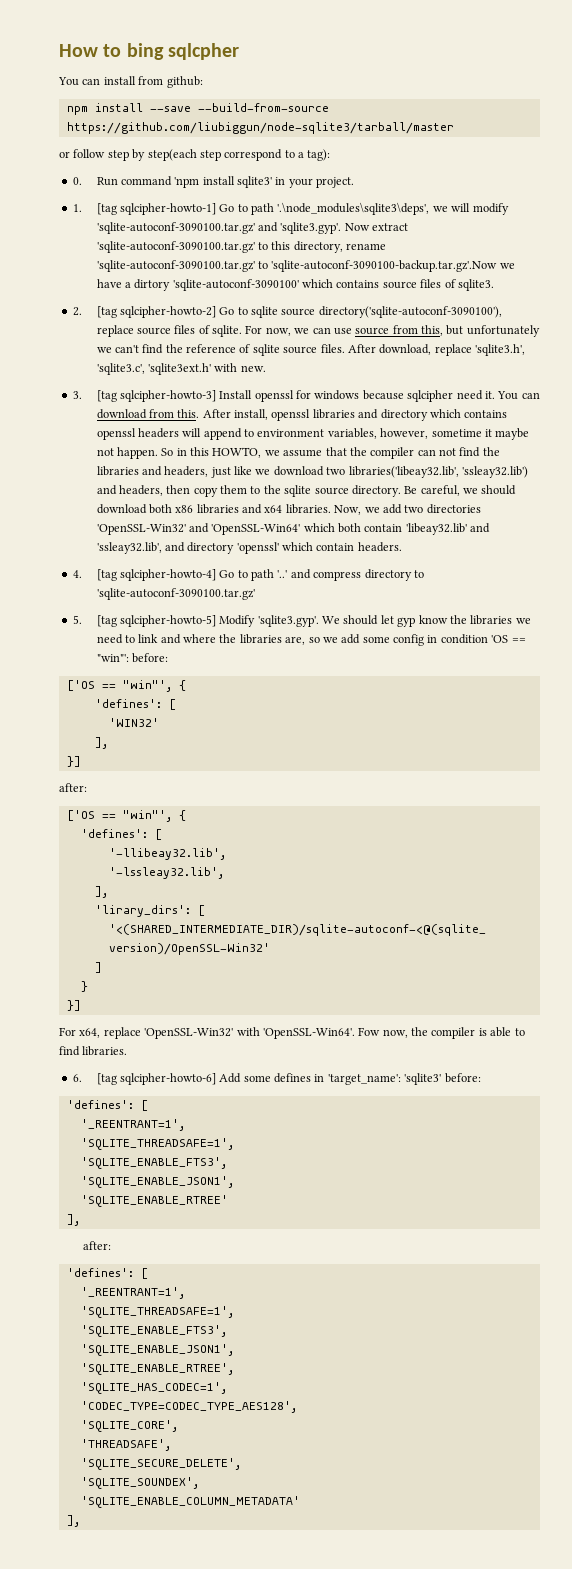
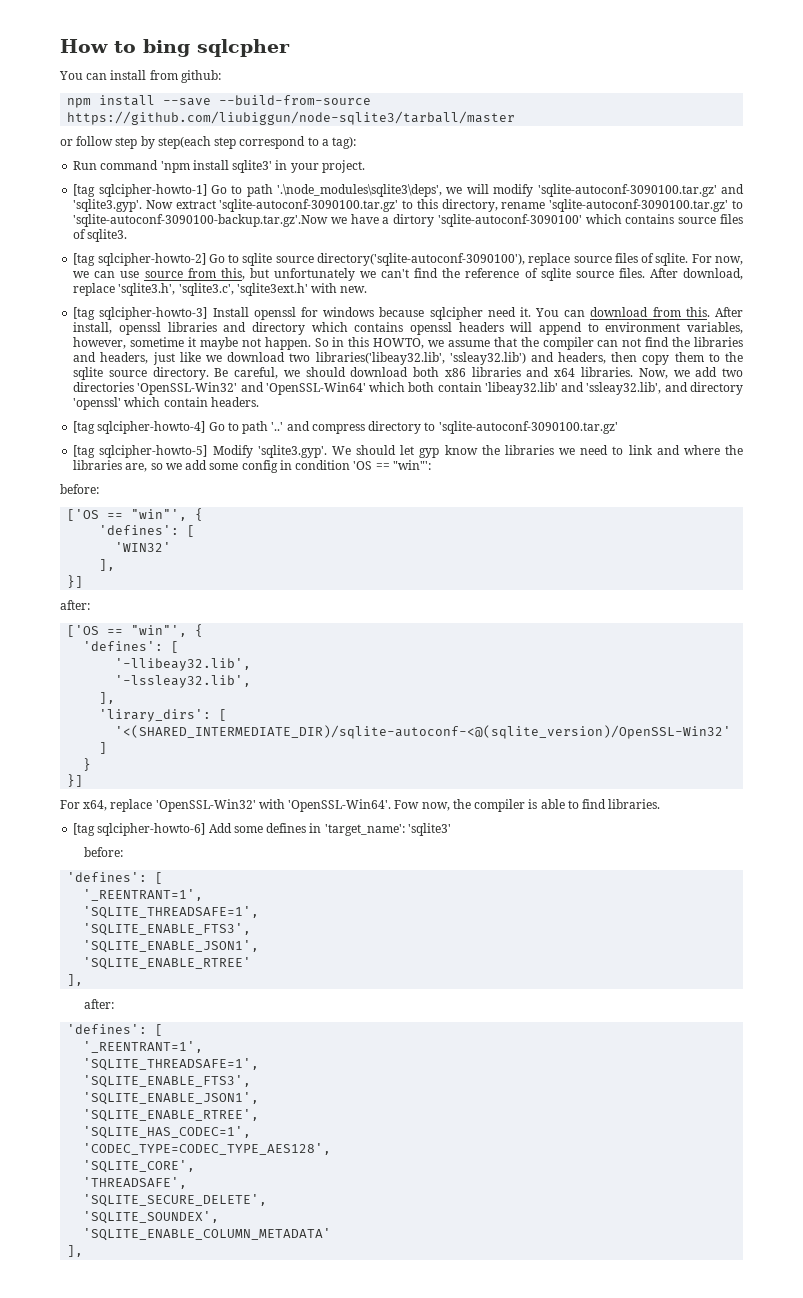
- 0. Run command 'npm install sqlite3' in your project.
+ Run command 'npm install sqlite3' in your project.
- 1. [tag sqlcipher-howto-1] Go to path '.\node_modules\sqlite3\deps', we will modify 'sqlite-autoconf-3090100.tar.gz' and 'sqlite3.gyp'. Now extract 'sqlite-autoconf-3090100.tar.gz' to this directory, rename 'sqlite-autoconf-3090100.tar.gz' to 'sqlite-autoconf-3090100-backup.tar.gz'.Now we have a dirtory 'sqlite-autoconf-3090100' which contains source files of sqlite3.
+ [tag sqlcipher-howto-1] Go to path '.\node_modules\sqlite3\deps', we will modify 'sqlite-autoconf-3090100.tar.gz' and 'sqlite3.gyp'. Now extract 'sqlite-autoconf-3090100.tar.gz' to this directory, rename 'sqlite-autoconf-3090100.tar.gz' to 'sqlite-autoconf-3090100-backup.tar.gz'.Now we have a dirtory 'sqlite-autoconf-3090100' which contains source files of sqlite3.
- 2. [tag sqlcipher-howto-2] Go to sqlite source directory('sqlite-autoconf-3090100'), replace source files of sqlite.
+ [tag sqlcipher-howto-2] Go to sqlite source directory('sqlite-autoconf-3090100'), replace source files of sqlite.
- 3. [tag sqlcipher-howto-3] Install openssl for windows because sqlcipher need it.
+ [tag sqlcipher-howto-3] Install openssl for windows because sqlcipher need it.
- 4. [tag sqlcipher-howto-4] Go to path '..' and compress directory to 'sqlite-autoconf-3090100.tar.gz'
+ [tag sqlcipher-howto-4] Go to path '..' and compress directory to 'sqlite-autoconf-3090100.tar.gz'
- 5. [tag sqlcipher-howto-5] Modify 'sqlite3.gyp'. We should let gyp know the libraries we need to link and where the libraries are, so we add some config in condition 'OS == "win"': before:
+ [tag sqlcipher-howto-5] Modify 'sqlite3.gyp'. We should let gyp know the libraries we need to link and where the libraries are, so we add some config in condition 'OS == "win"':
+ before:
- 6. [tag sqlcipher-howto-6] Add some defines in 'target_name': 'sqlite3' before:
+ [tag sqlcipher-howto-6] Add some defines in 'target_name': 'sqlite3'
+ before:

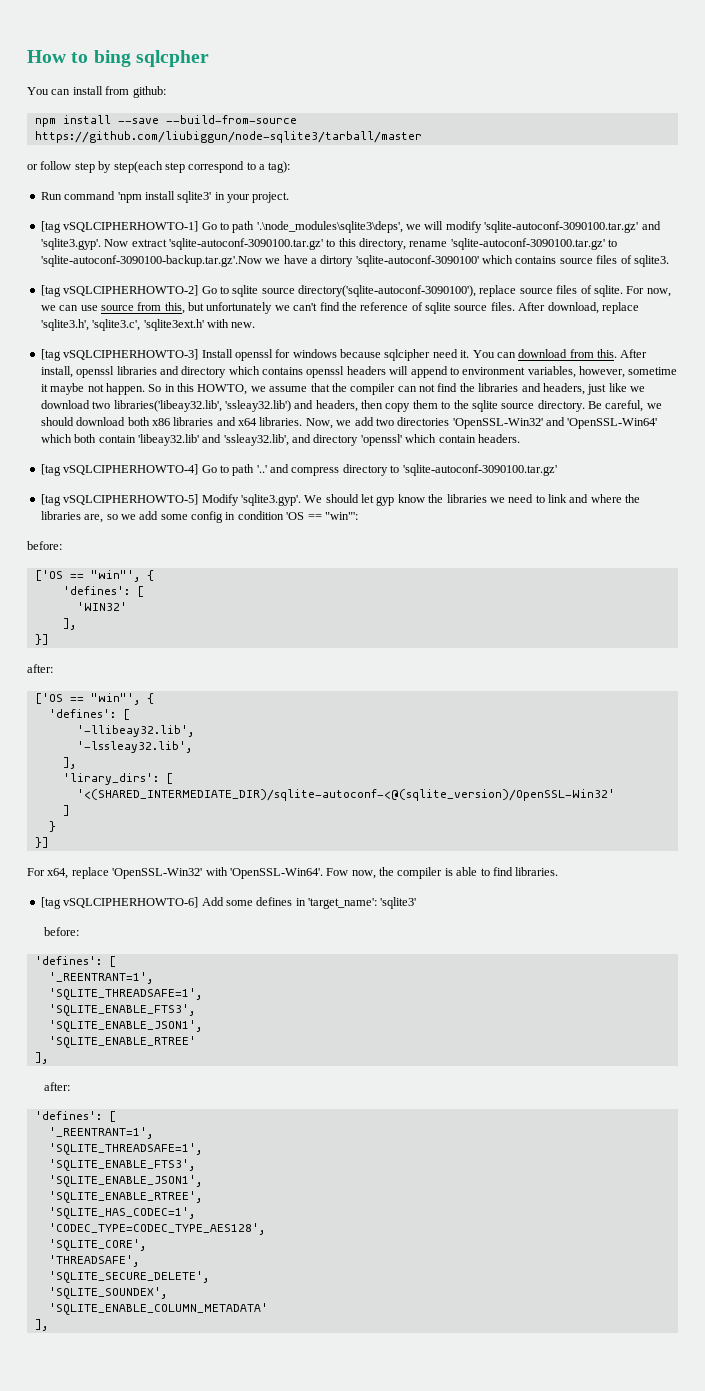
- [tag sqlcipher-howto-1] Go to path '.\node_modules\sqlite3\deps', we will modify 'sqlite-autoconf-3090100.tar.gz' and 'sqlite3.gyp'. Now extract 'sqlite-autoconf-3090100.tar.gz' to this directory, rename 'sqlite-autoconf-3090100.tar.gz' to 'sqlite-autoconf-3090100-backup.tar.gz'.Now we have a dirtory 'sqlite-autoconf-3090100' which contains source files of sqlite3.
+ [tag vSQLCIPHERHOWTO-1] Go to path '.\node_modules\sqlite3\deps', we will modify 'sqlite-autoconf-3090100.tar.gz' and 'sqlite3.gyp'. Now extract 'sqlite-autoconf-3090100.tar.gz' to this directory, rename 'sqlite-autoconf-3090100.tar.gz' to 'sqlite-autoconf-3090100-backup.tar.gz'.Now we have a dirtory 'sqlite-autoconf-3090100' which contains source files of sqlite3.
- [tag sqlcipher-howto-2] Go to sqlite source directory('sqlite-autoconf-3090100'), replace source files of sqlite.
+ [tag vSQLCIPHERHOWTO-2] Go to sqlite source directory('sqlite-autoconf-3090100'), replace source files of sqlite.
- [tag sqlcipher-howto-3] Install openssl for windows because sqlcipher need it.
+ [tag vSQLCIPHERHOWTO-3] Install openssl for windows because sqlcipher need it.
- [tag sqlcipher-howto-4] Go to path '..' and compress directory to 'sqlite-autoconf-3090100.tar.gz'
+ [tag vSQLCIPHERHOWTO-4] Go to path '..' and compress directory to 'sqlite-autoconf-3090100.tar.gz'
- [tag sqlcipher-howto-5] Modify 'sqlite3.gyp'. We should let gyp know the libraries we need to link and where the libraries are, so we add some config in condition 'OS == "win"':
+ [tag vSQLCIPHERHOWTO-5] Modify 'sqlite3.gyp'. We should let gyp know the libraries we need to link and where the libraries are, so we add some config in condition 'OS == "win"':
- [tag sqlcipher-howto-6] Add some defines in 'target_name': 'sqlite3'
+ [tag vSQLCIPHERHOWTO-6] Add some defines in 'target_name': 'sqlite3'

